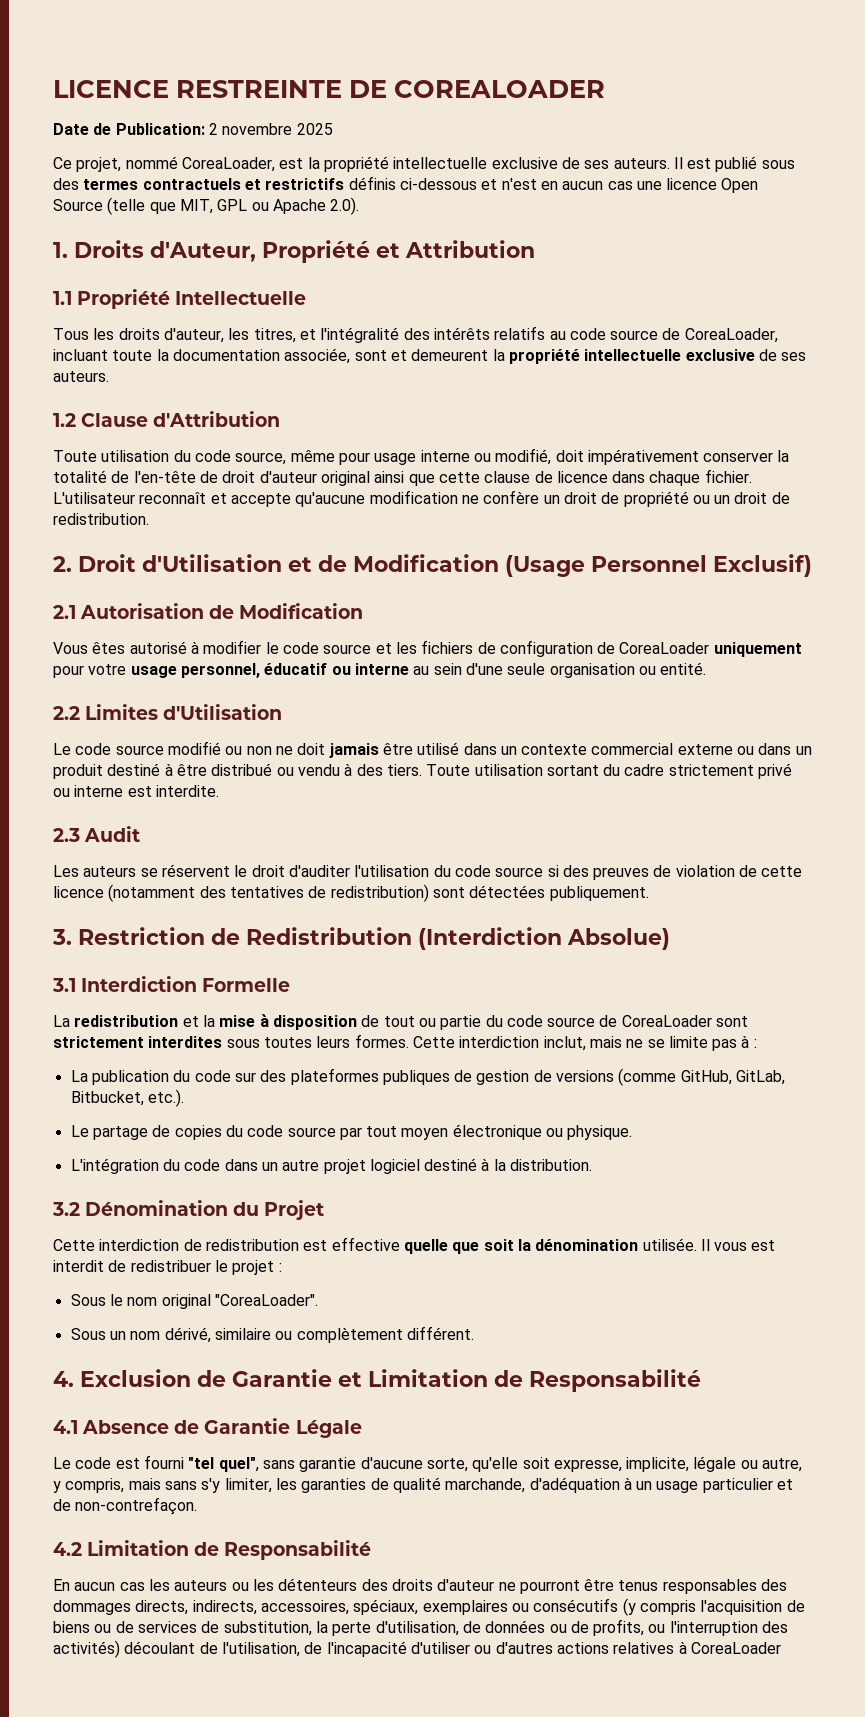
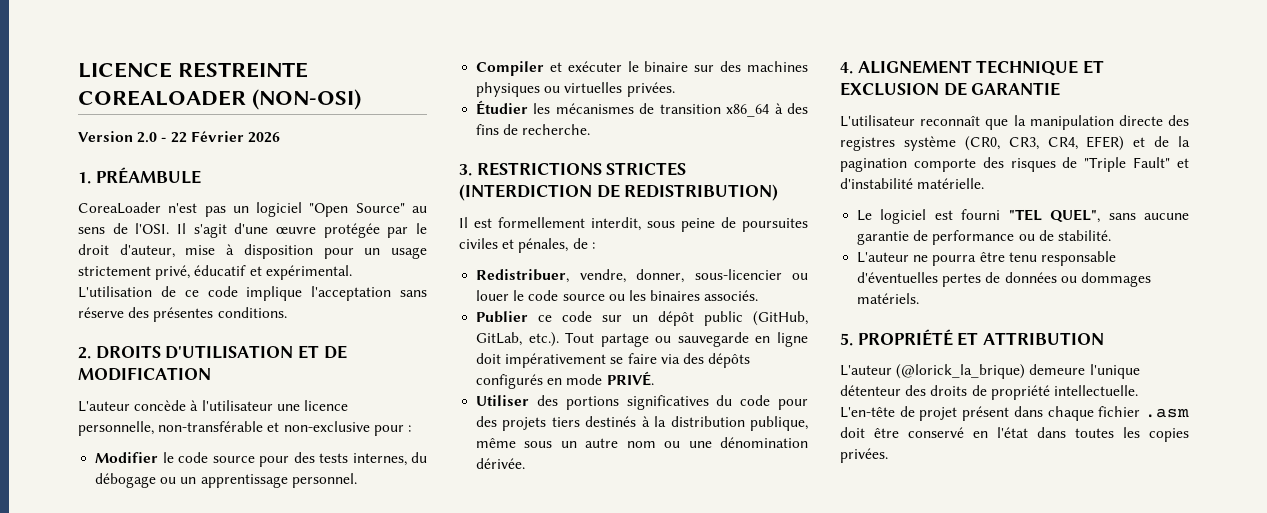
- LICENCE RESTREINTE DE COREALOADER
- Date de Publication: 2 novembre 2025
- Ce projet, nommé CoreaLoader, est la propriété intellectuelle exclusive de ses auteurs. Il est publié sous des termes contractuels et restrictifs définis ci-dessous et n'est en aucun cas une licence Open Source (telle que MIT, GPL ou Apache 2.0).
- 1. Droits d'Auteur, Propriété et Attribution
- 1.1 Propriété Intellectuelle
- Tous les droits d'auteur, les titres, et l'intégralité des intérêts relatifs au code source de CoreaLoader, incluant toute la documentation associée, sont et demeurent la propriété intellectuelle exclusive de ses auteurs.
- 1.2 Clause d'Attribution
- Toute utilisation du code source, même pour usage interne ou modifié, doit impérativement conserver la totalité de l'en-tête de droit d'auteur original ainsi que cette clause de licence dans chaque fichier. L'utilisateur reconnaît et accepte qu'aucune modification ne confère un droit de propriété ou un droit de redistribution.
- 2. Droit d'Utilisation et de Modification (Usage Personnel Exclusif)
- 2.1 Autorisation de Modification
- Vous êtes autorisé à modifier le code source et les fichiers de configuration de CoreaLoader uniquement pour votre usage personnel, éducatif ou interne au sein d'une seule organisation ou entité.
- 2.2 Limites d'Utilisation
- Le code source modifié ou non ne doit jamais être utilisé dans un contexte commercial externe ou dans un produit destiné à être distribué ou vendu à des tiers. Toute utilisation sortant du cadre strictement privé ou interne est interdite.
- 2.3 Audit
- Les auteurs se réservent le droit d'auditer l'utilisation du code source si des preuves de violation de cette licence (notamment des tentatives de redistribution) sont détectées publiquement.
- 3. Restriction de Redistribution (Interdiction Absolue)
- 3.1 Interdiction Formelle
- La redistribution et la mise à disposition de tout ou partie du code source de CoreaLoader sont strictement interdites sous toutes leurs formes. Cette interdiction inclut, mais ne se limite pas à :
- La publication du code sur des plateformes publiques de gestion de versions (comme GitHub, GitLab, Bitbucket, etc.).
- Le partage de copies du code source par tout moyen électronique ou physique.
- L'intégration du code dans un autre projet logiciel destiné à la distribution.
- 3.2 Dénomination du Projet
- Cette interdiction de redistribution est effective quelle que soit la dénomination utilisée. Il vous est interdit de redistribuer le projet :
- Sous le nom original "CoreaLoader".
- Sous un nom dérivé, similaire ou complètement différent.
- 4. Exclusion de Garantie et Limitation de Responsabilité
- 4.1 Absence de Garantie Légale
- Le code est fourni "tel quel", sans garantie d'aucune sorte, qu'elle soit expresse, implicite, légale ou autre, y compris, mais sans s'y limiter, les garanties de qualité marchande, d'adéquation à un usage particulier et de non-contrefaçon.
- 4.2 Limitation de Responsabilité
- En aucun cas les auteurs ou les détenteurs des droits d'auteur ne pourront être tenus responsables des dommages directs, indirects, accessoires, spéciaux, exemplaires ou consécutifs (y compris l'acquisition de biens ou de services de substitution, la perte d'utilisation, de données ou de profits, ou l'interruption des activités) découlant de l'utilisation, de l'incapacité d'utiliser ou d'autres actions relatives à CoreaLoader
+ LICENCE RESTREINTE COREALOADER (NON-OSI)
+ Version 2.0 - 22 Février 2026
+ 1. PRÉAMBULE
+ CoreaLoader n'est pas un logiciel "Open Source" au sens de l'OSI. Il s'agit d'une œuvre protégée par le droit d'auteur, mise à disposition pour un usage strictement privé, éducatif et expérimental. L'utilisation de ce code implique l'acceptation sans réserve des présentes conditions.
+ 2. DROITS D'UTILISATION ET DE MODIFICATION
+ L'auteur concède à l'utilisateur une licence personnelle, non-transférable et non-exclusive pour :
+ Modifier le code source pour des tests internes, du débogage ou un apprentissage personnel.
+ Compiler et exécuter le binaire sur des machines physiques ou virtuelles privées.
+ Étudier les mécanismes de transition x86_64 à des fins de recherche.
+ 3. RESTRICTIONS STRICTES (INTERDICTION DE REDISTRIBUTION)
+ Il est formellement interdit, sous peine de poursuites civiles et pénales, de :
+ Redistribuer, vendre, donner, sous-licencier ou louer le code source ou les binaires associés.
+ Publier ce code sur un dépôt public (GitHub, GitLab, etc.). Tout partage ou sauvegarde en ligne doit impérativement se faire via des dépôts configurés en mode PRIVÉ.
+ Utiliser des portions significatives du code pour des projets tiers destinés à la distribution publique, même sous un autre nom ou une dénomination dérivée.
+ 4. ALIGNEMENT TECHNIQUE ET EXCLUSION DE GARANTIE
+ L'utilisateur reconnaît que la manipulation directe des registres système (CR0, CR3, CR4, EFER) et de la pagination comporte des risques de "Triple Fault" et d'instabilité matérielle.
+ Le logiciel est fourni "TEL QUEL", sans aucune garantie de performance ou de stabilité.
+ L'auteur ne pourra être tenu responsable d'éventuelles pertes de données ou dommages matériels.
+ 5. PROPRIÉTÉ ET ATTRIBUTION
+ L'auteur (@lorick_la_brique) demeure l'unique détenteur des droits de propriété intellectuelle. L'en-tête de projet présent dans chaque fichier .asm doit être conservé en l'état dans toutes les copies privées.

